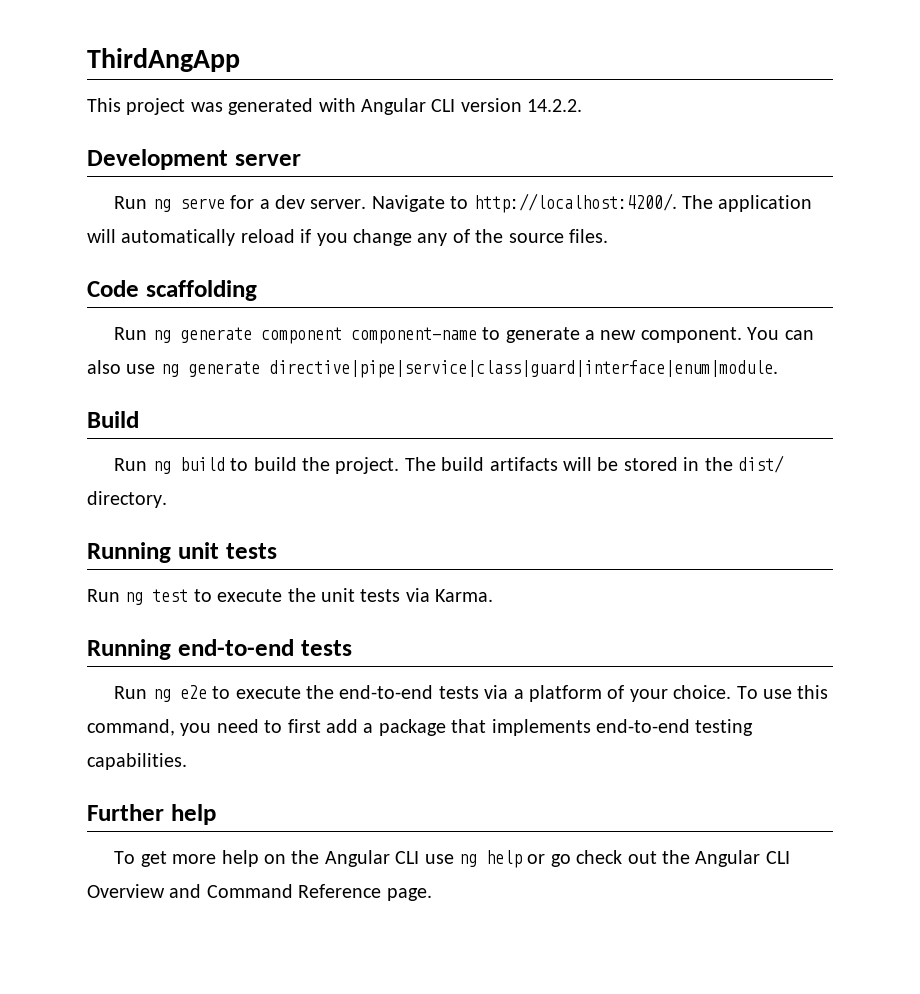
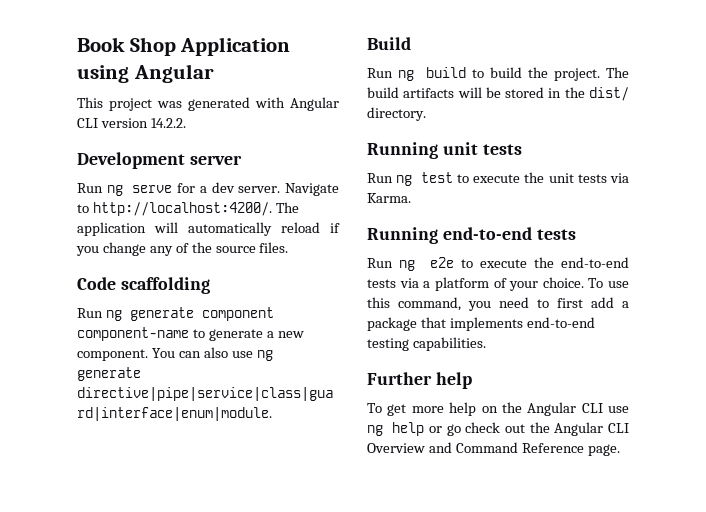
- ThirdAngApp
+ Book Shop Application using Angular

